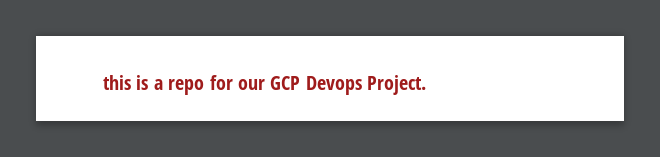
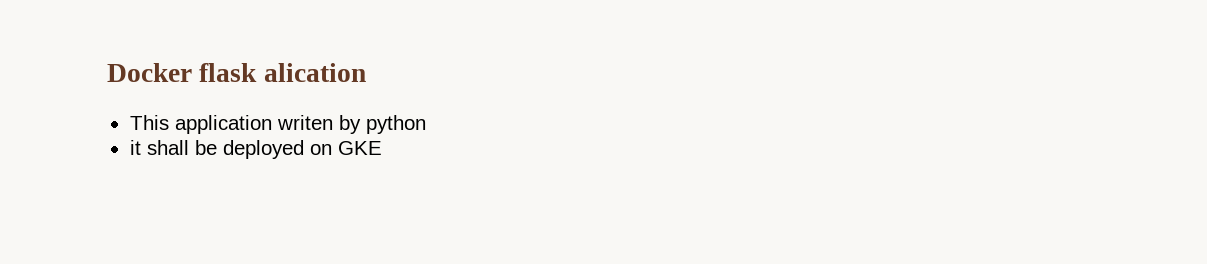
- this is a repo for our GCP Devops Project.
+ Docker flask alication
+ This application writen by python
+ it shall be deployed on GKE

